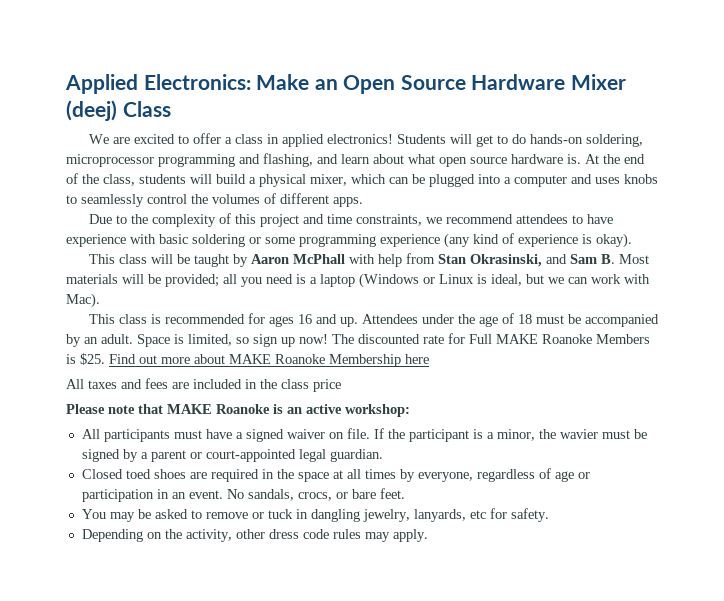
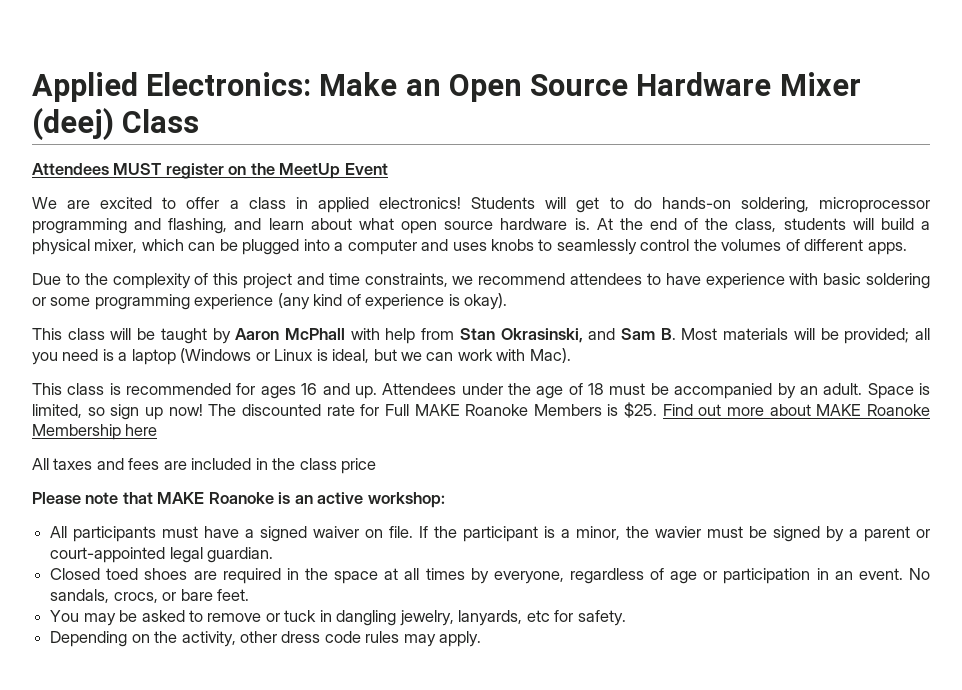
+ Attendees MUST register on the MeetUp Event

